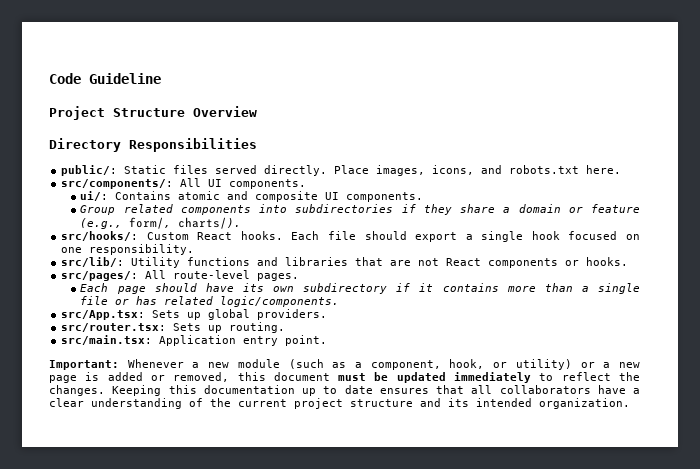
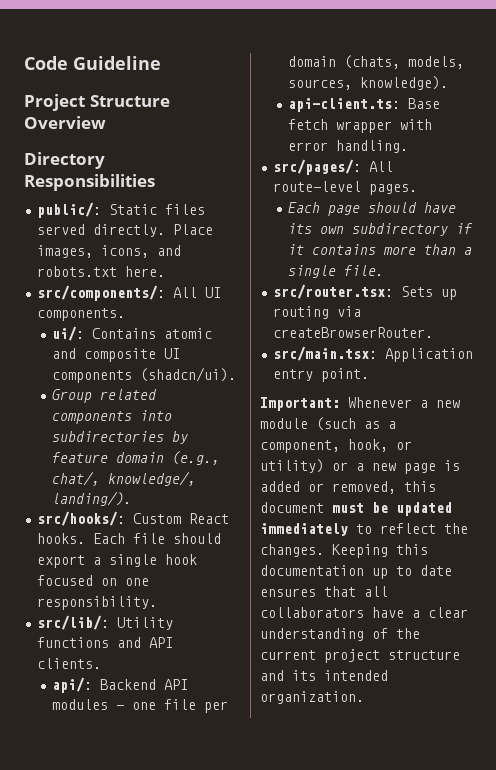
- ui/: Contains atomic and composite UI components.
+ ui/: Contains atomic and composite UI components (shadcn/ui).
- Group related components into subdirectories if they share a domain or feature (e.g., form/, charts/).
+ Group related components into subdirectories by feature domain (e.g., chat/, knowledge/, landing/).
- src/lib/: Utility functions and libraries that are not React components or hooks.
+ src/lib/: Utility functions and API clients.
+ api/: Backend API modules — one file per domain (chats, models, sources, knowledge).
+ api-client.ts: Base fetch wrapper with error handling.
- Each page should have its own subdirectory if it contains more than a single file or has related logic/components.
- src/App.tsx: Sets up global providers.
+ Each page should have its own subdirectory if it contains more than a single file.
- src/router.tsx: Sets up routing.
+ src/router.tsx: Sets up routing via createBrowserRouter.

